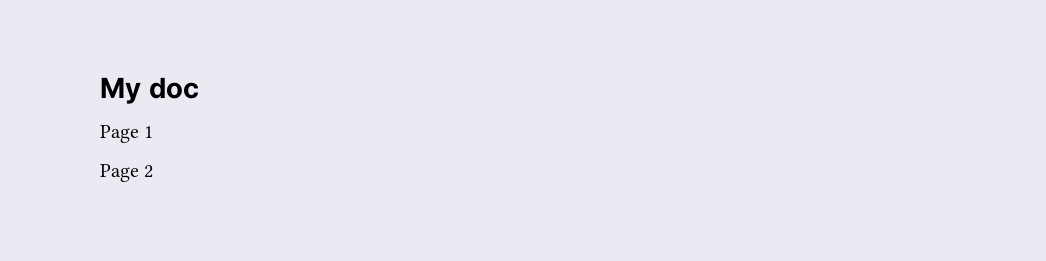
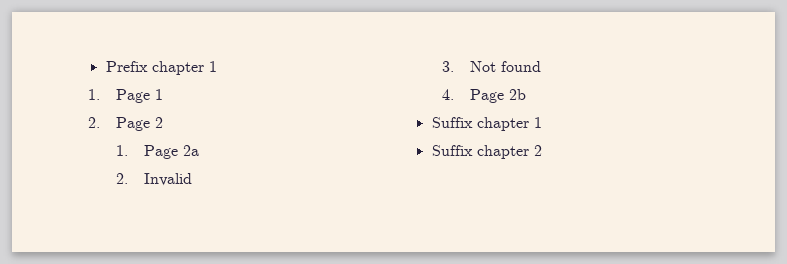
- My doc
- Page 1
+ Prefix chapter 1
+ 1. Page 1
- Page 2
+ 2. Page 2
+ 1. Page 2a
+ 2. Invalid
+ 3. Not found
+ 4. Page 2b
+ Suffix chapter 1
+ Suffix chapter 2

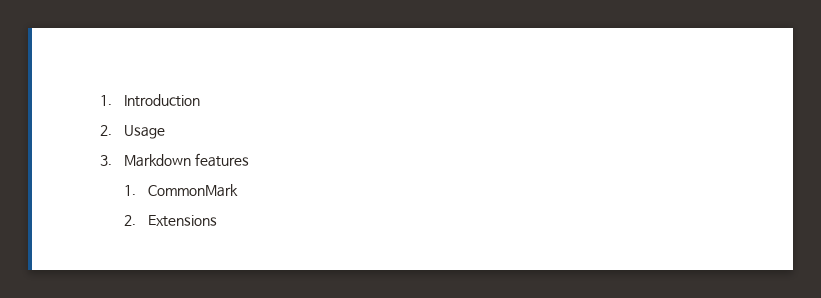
- Prefix chapter 1
- 1. Page 1
- 2. Page 2
- 1. Page 2a
- 2. Invalid
- 3. Not found
- 4. Page 2b
- Suffix chapter 1
- Suffix chapter 2
+ 1. Introduction
+ 2. Usage
+ 3. Markdown features
+ 1. CommonMark
+ 2. Extensions

